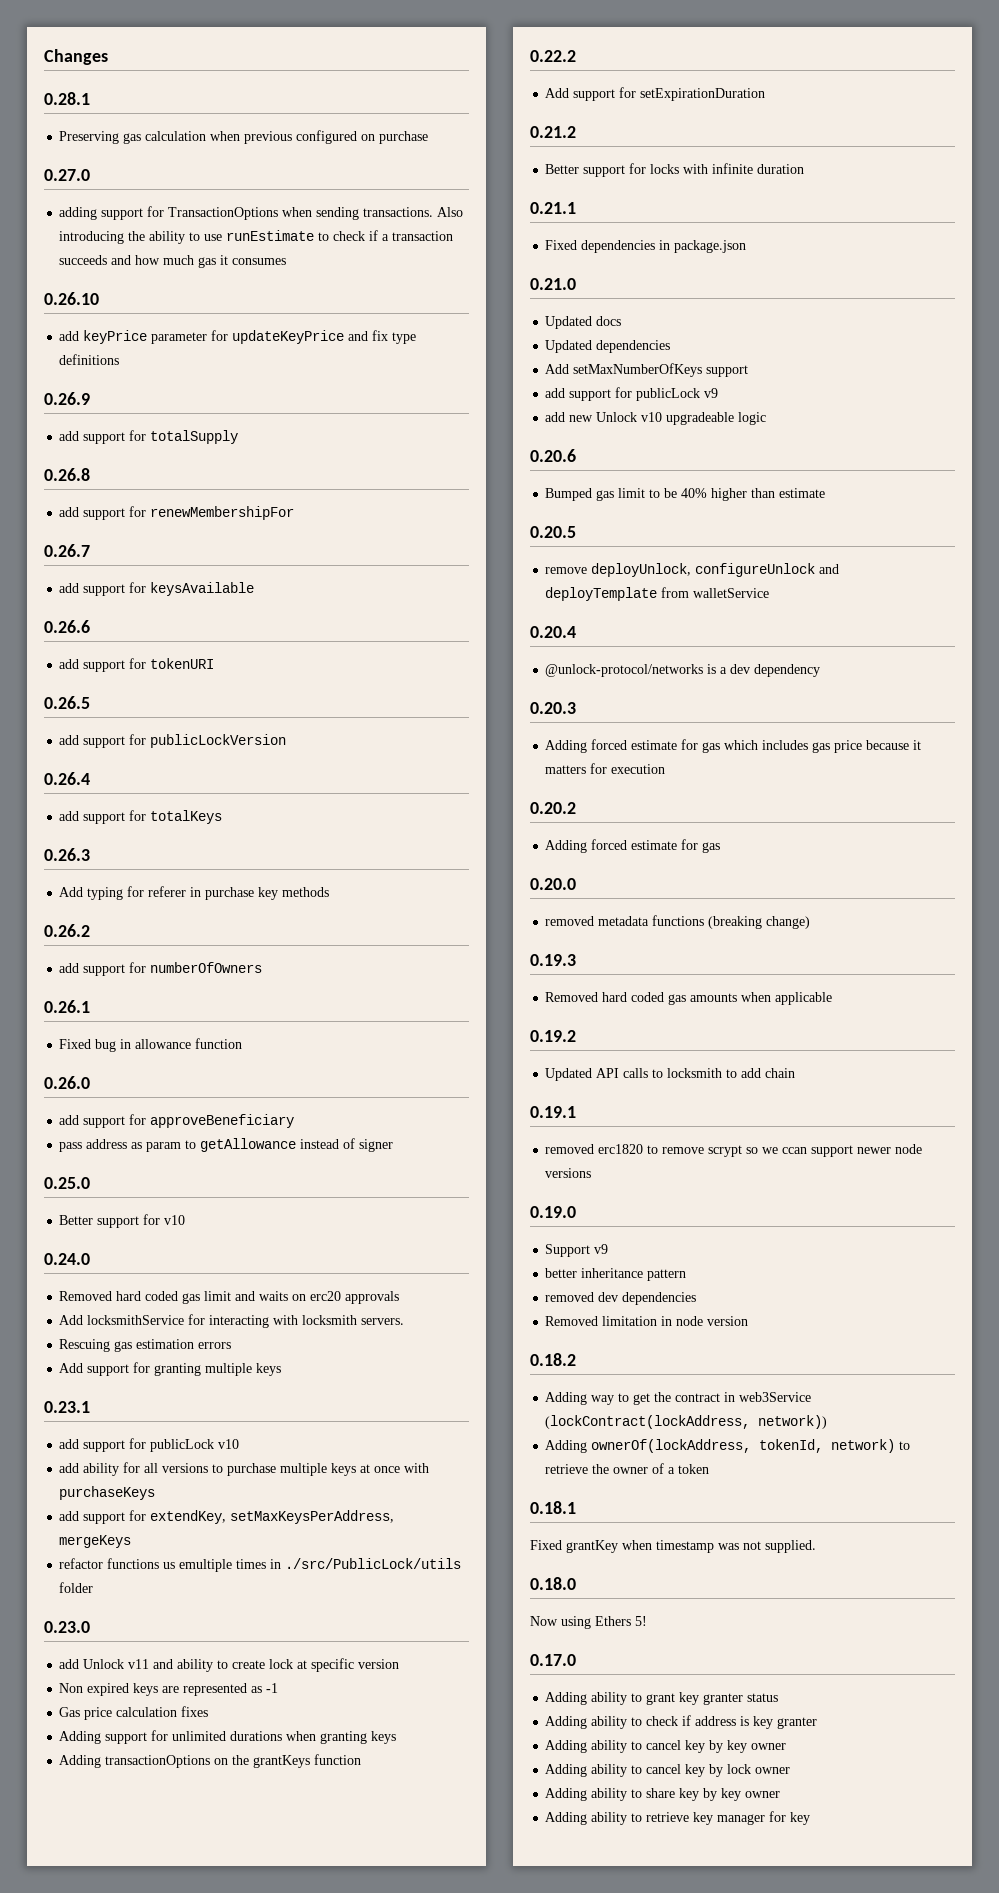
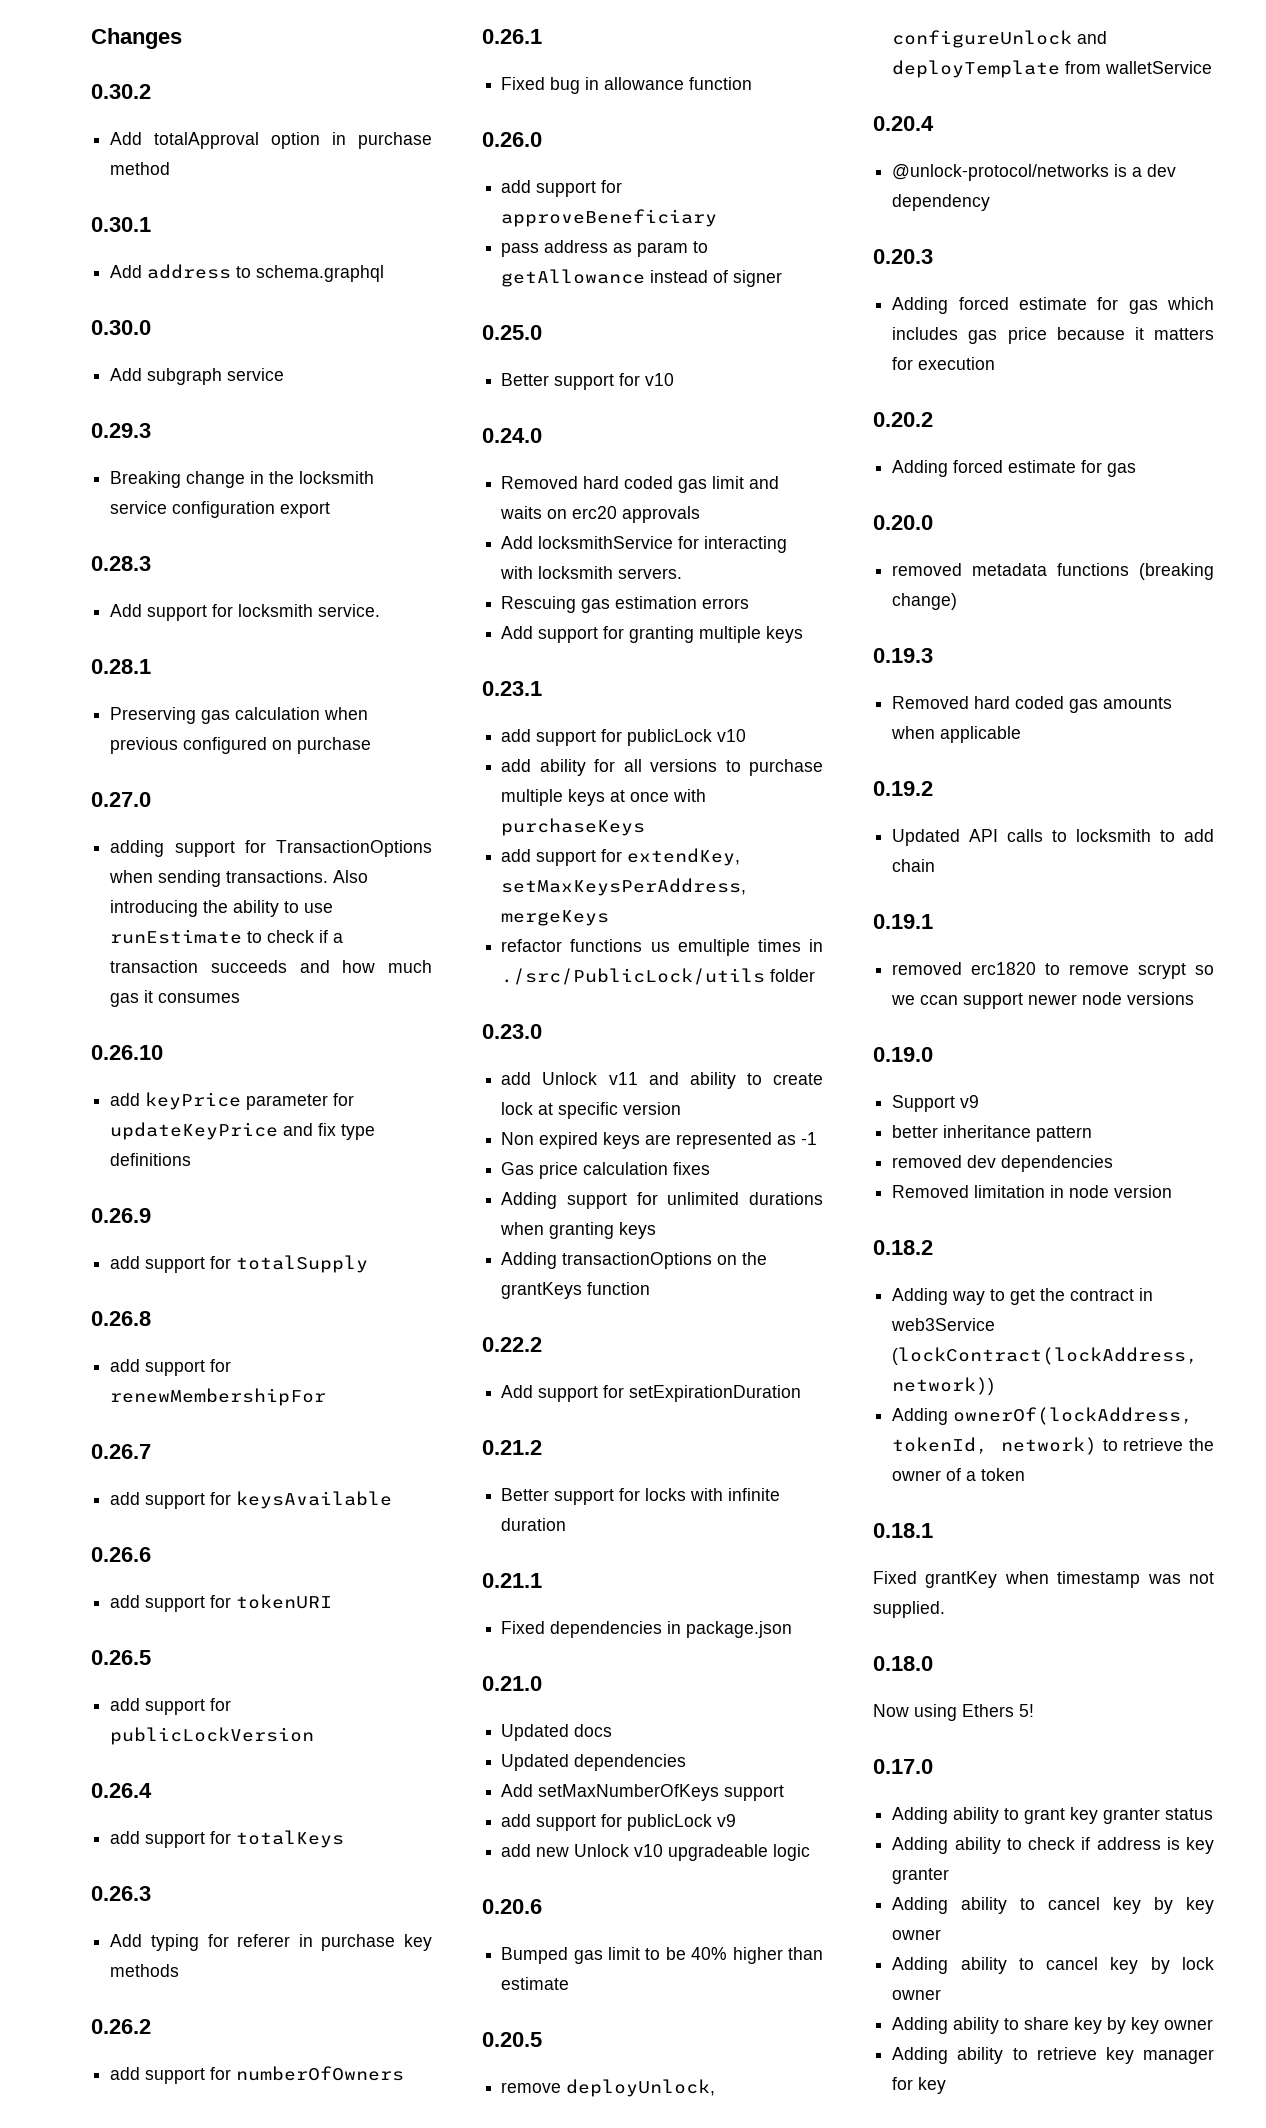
+ 0.30.2
+ Add totalApproval option in purchase method
+ 0.30.1
+ Add address to schema.graphql
+ 0.30.0
+ Add subgraph service
+ 0.29.3
+ Breaking change in the locksmith service configuration export
+ 0.28.3
+ Add support for locksmith service.

